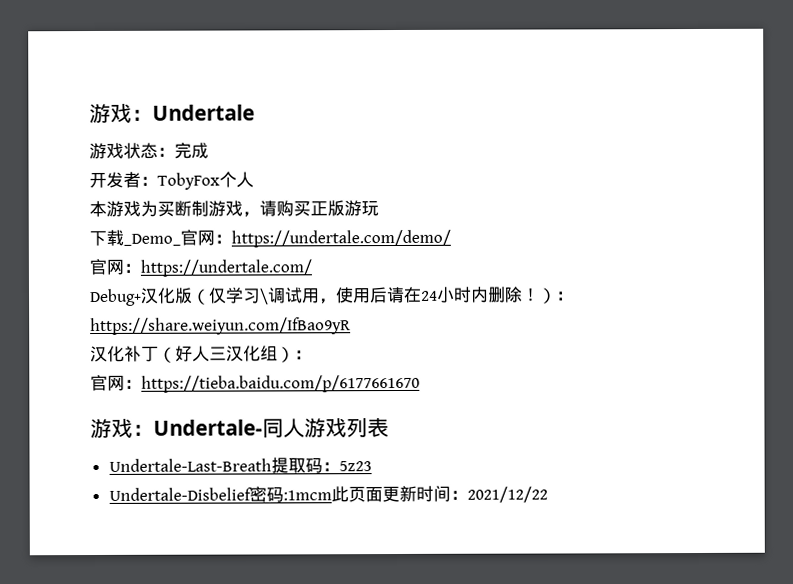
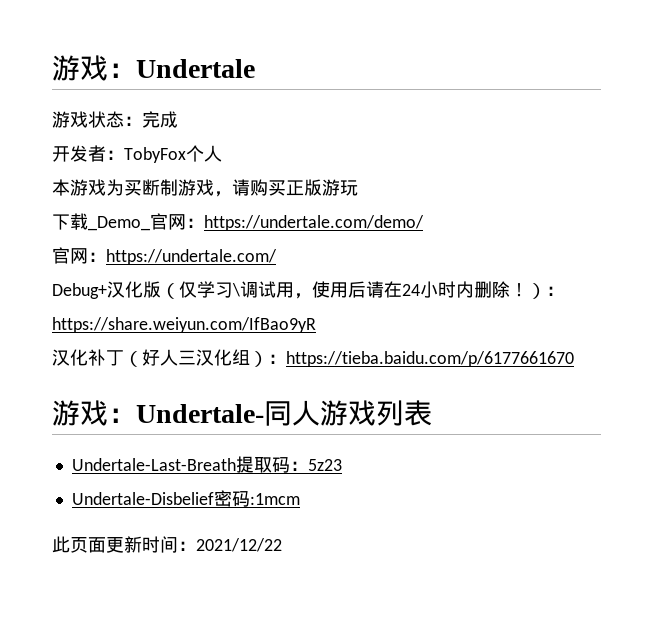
- 汉化补丁（好人三汉化组）：
- 官网：https://tieba.baidu.com/p/6177661670
+ 汉化补丁（好人三汉化组）：https://tieba.baidu.com/p/6177661670
- Undertale-Disbelief密码:1mcm此页面更新时间：2021/12/22
+ Undertale-Disbelief密码:1mcm
+ 此页面更新时间：2021/12/22

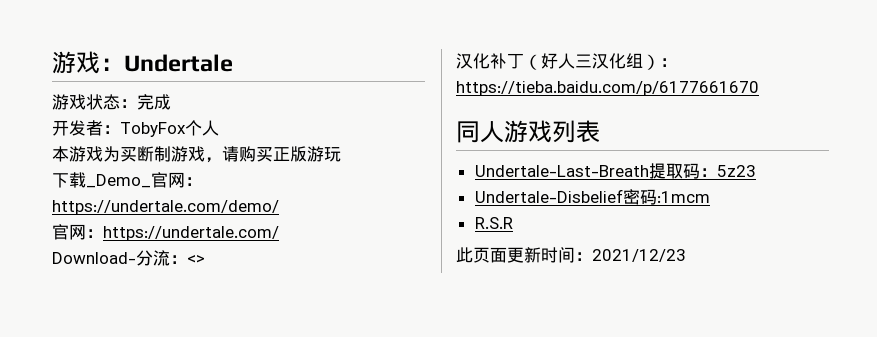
- Debug+汉化版（仅学习\调试用，使用后请在24小时内删除！）：https://share.weiyun.com/IfBao9yR
+ Download-分流：<>
- 游戏：Undertale-同人游戏列表
+ 同人游戏列表
+ R.S.R
- 此页面更新时间：2021/12/22
+ 此页面更新时间：2021/12/23

